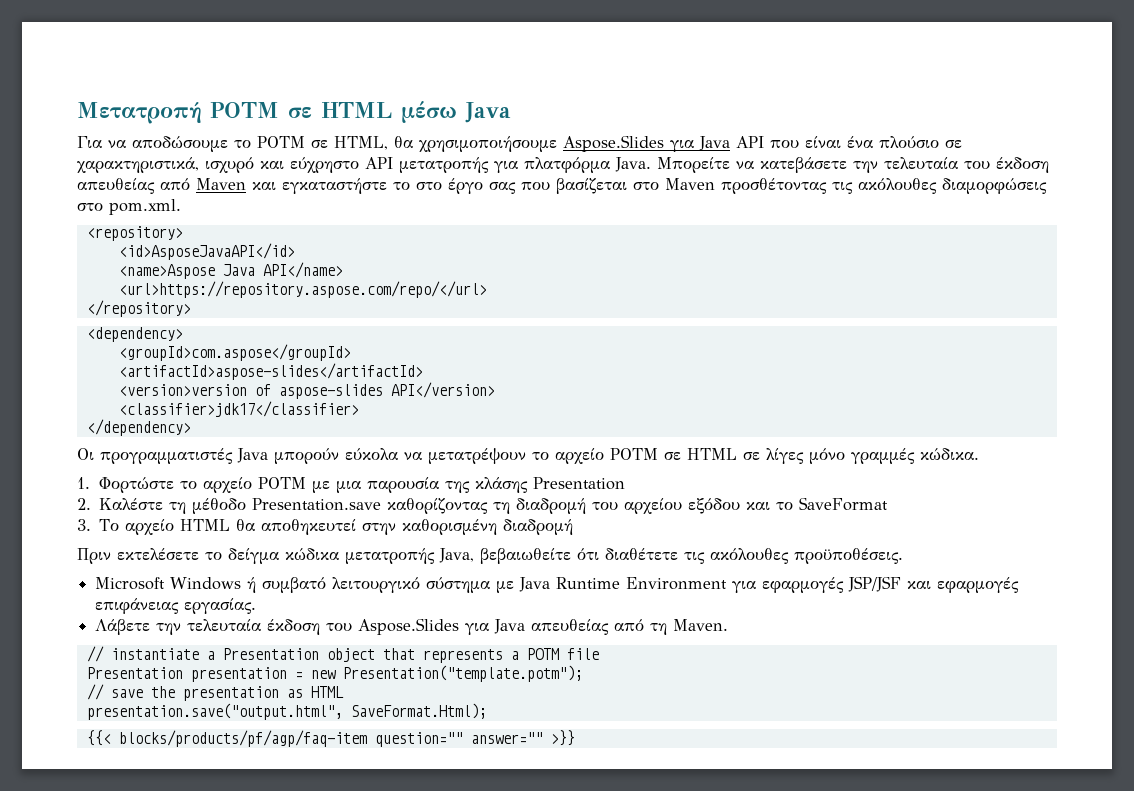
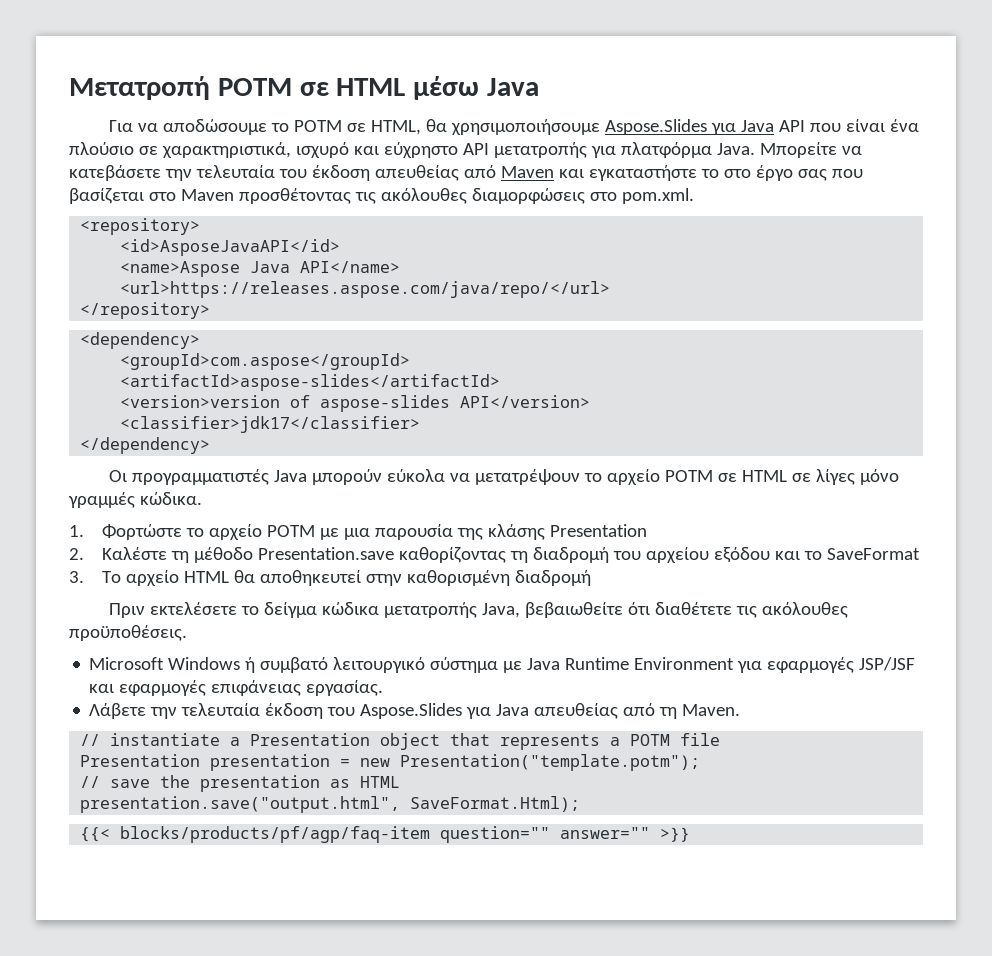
- <url>https://repository.aspose.com/repo/</url>
+ <url>https://releases.aspose.com/java/repo/</url>

